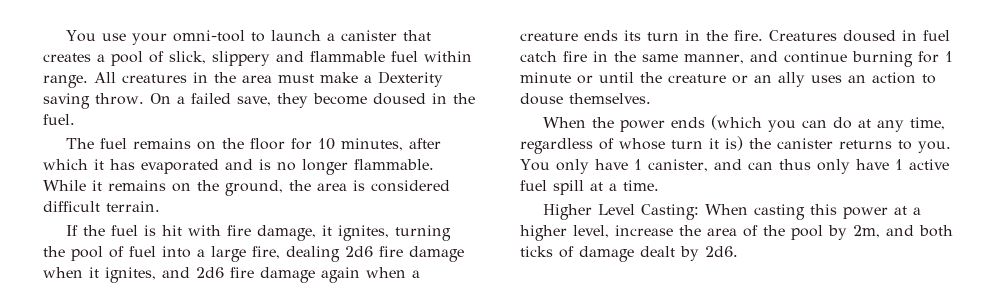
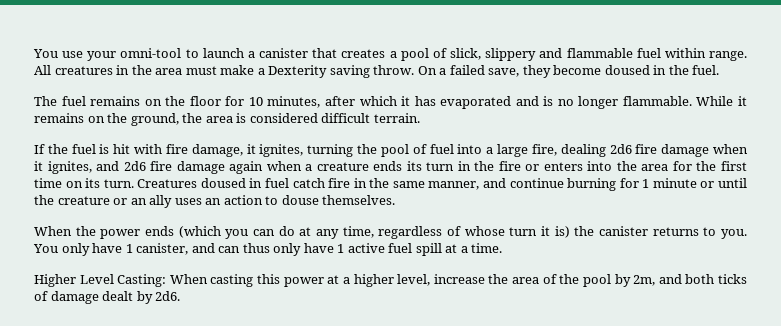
- If the fuel is hit with fire damage, it ignites, turning the pool of fuel into a large fire, dealing 2d6 fire damage when it ignites, and 2d6 fire damage again when a creature ends its turn in the fire.
+ If the fuel is hit with fire damage, it ignites, turning the pool of fuel into a large fire, dealing 2d6 fire damage when it ignites, and 2d6 fire damage again when a creature ends its turn in the fire or enters into the area for the first time on its turn.

